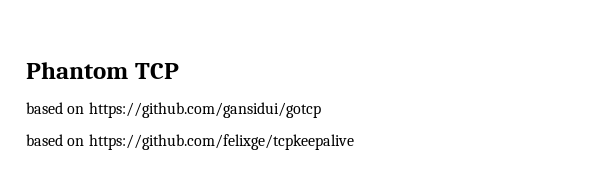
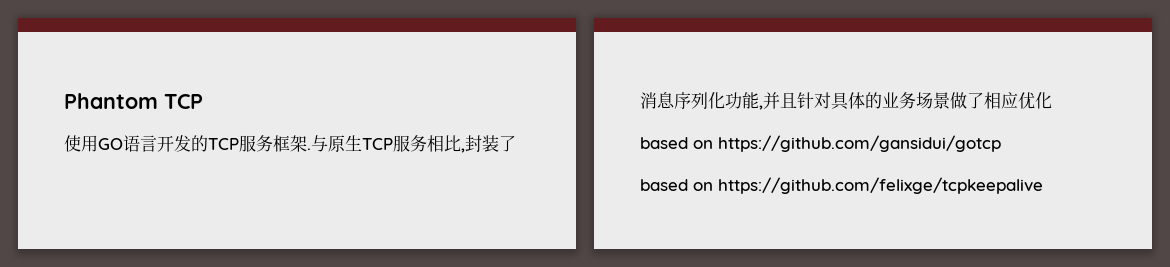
+ 使用GO语言开发的TCP服务框架.与原生TCP服务相比,封装了消息序列化功能,并且针对具体的业务场景做了相应优化

